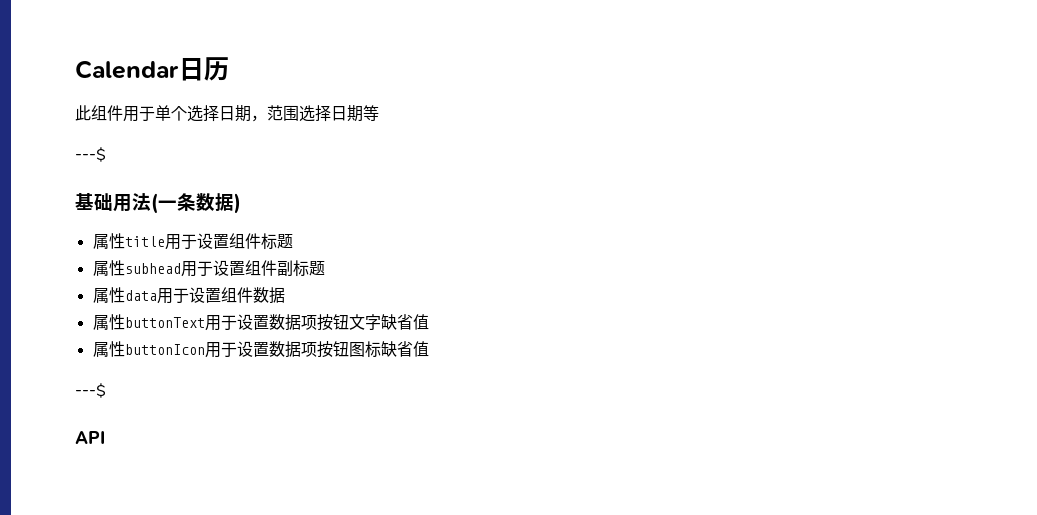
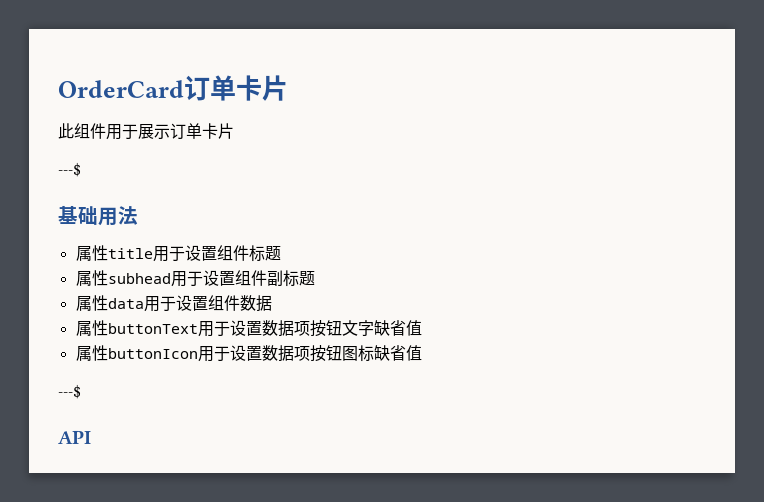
- Calendar日历
+ OrderCard订单卡片
- 此组件用于单个选择日期，范围选择日期等
+ 此组件用于展示订单卡片
- 基础用法(一条数据)
+ 基础用法

